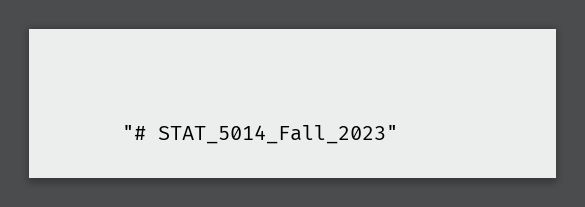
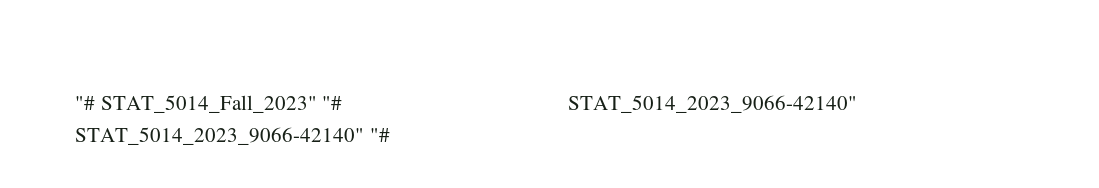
- "# STAT_5014_Fall_2023"
+ "# STAT_5014_Fall_2023" "# STAT_5014_2023_9066-42140" "# STAT_5014_2023_9066-42140"

